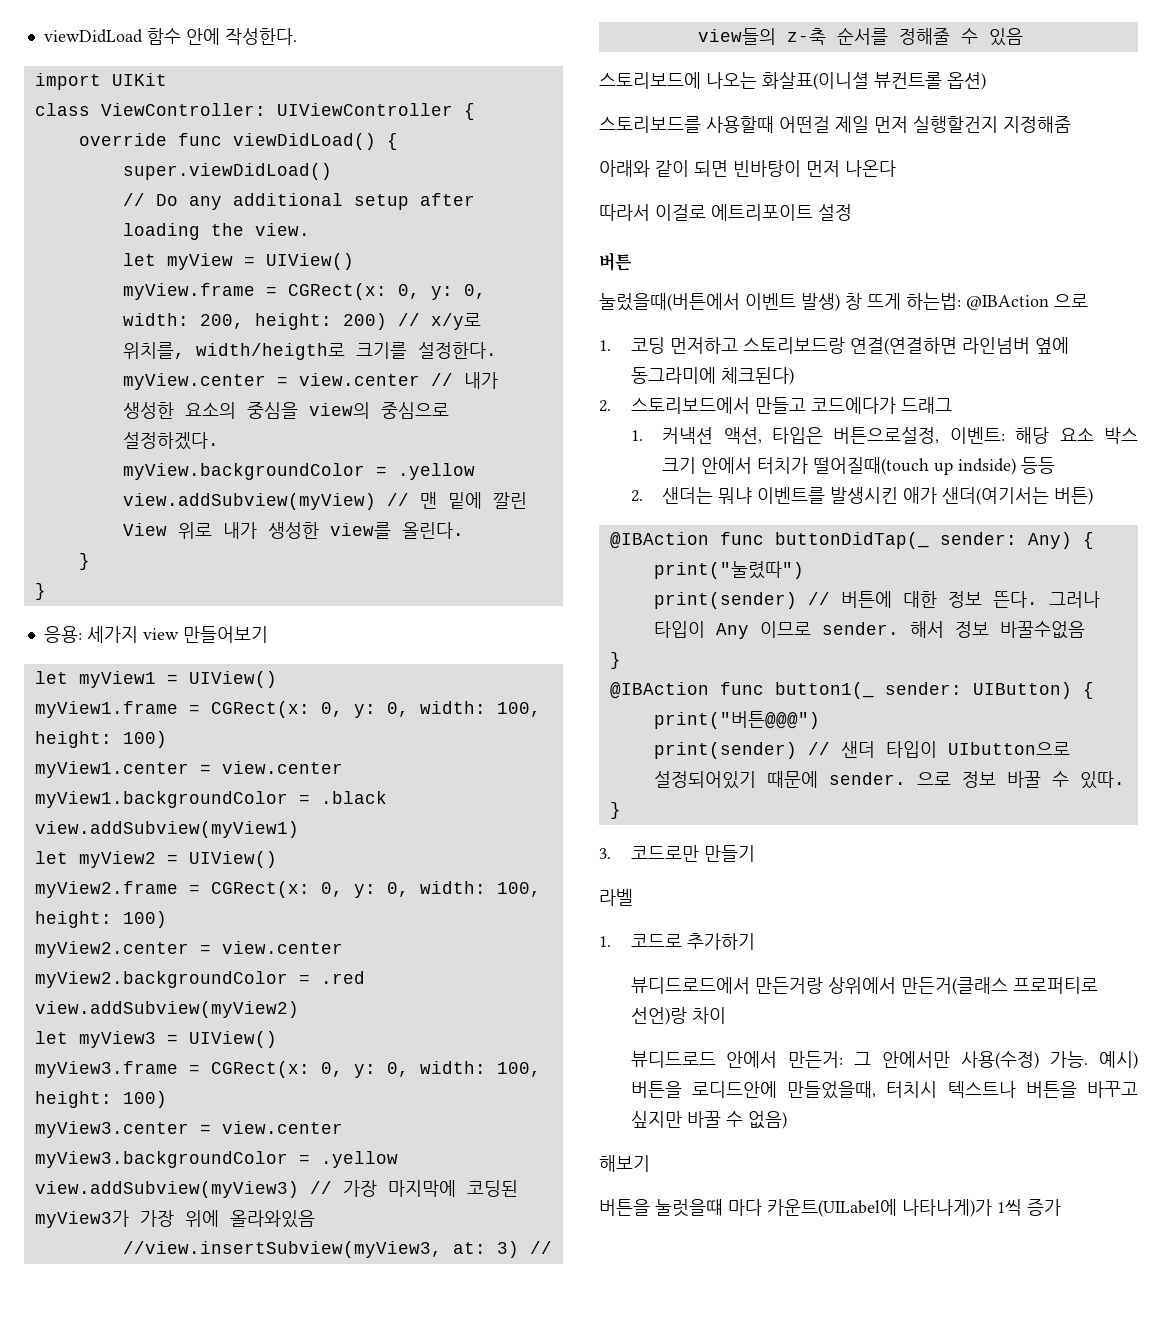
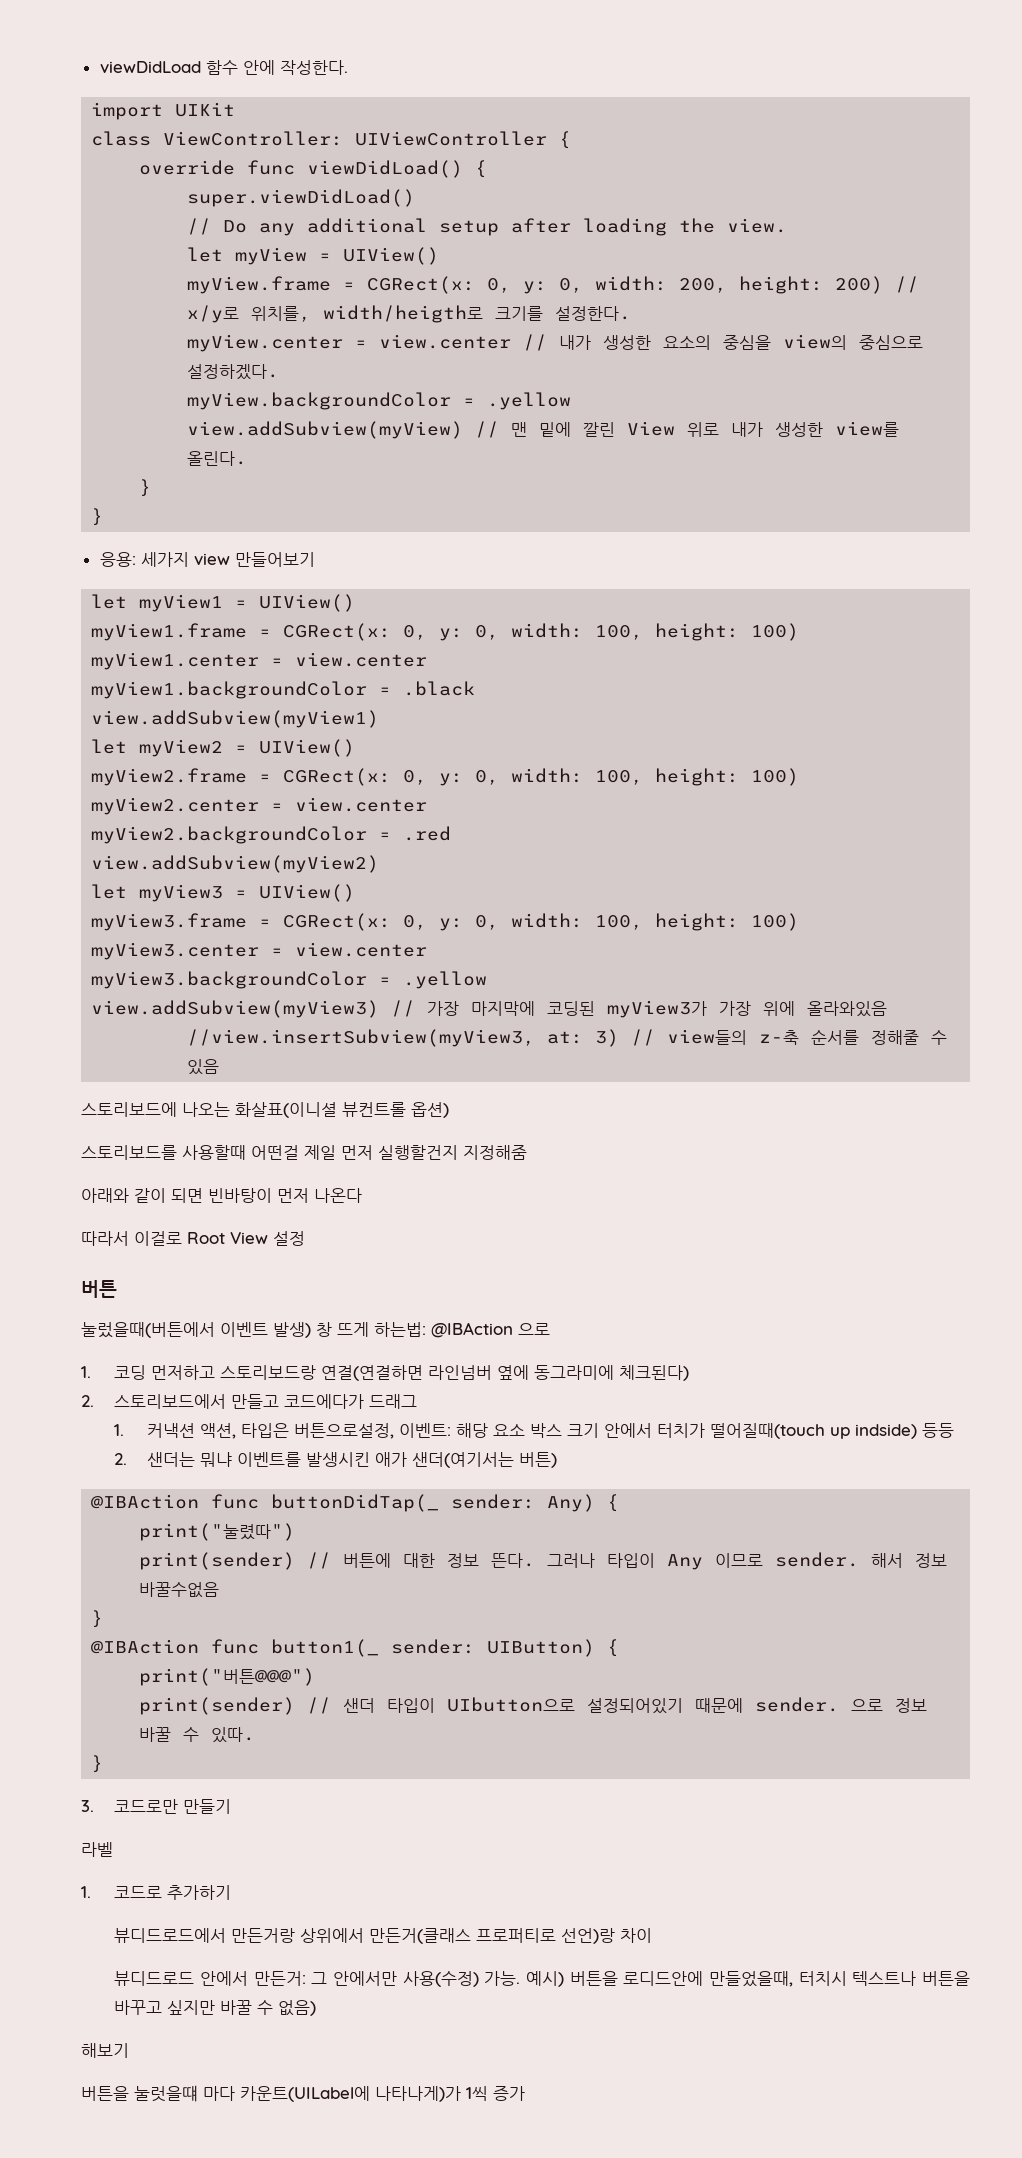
- 따라서 이걸로 에트리포이트 설정
+ 따라서 이걸로 Root View 설정

